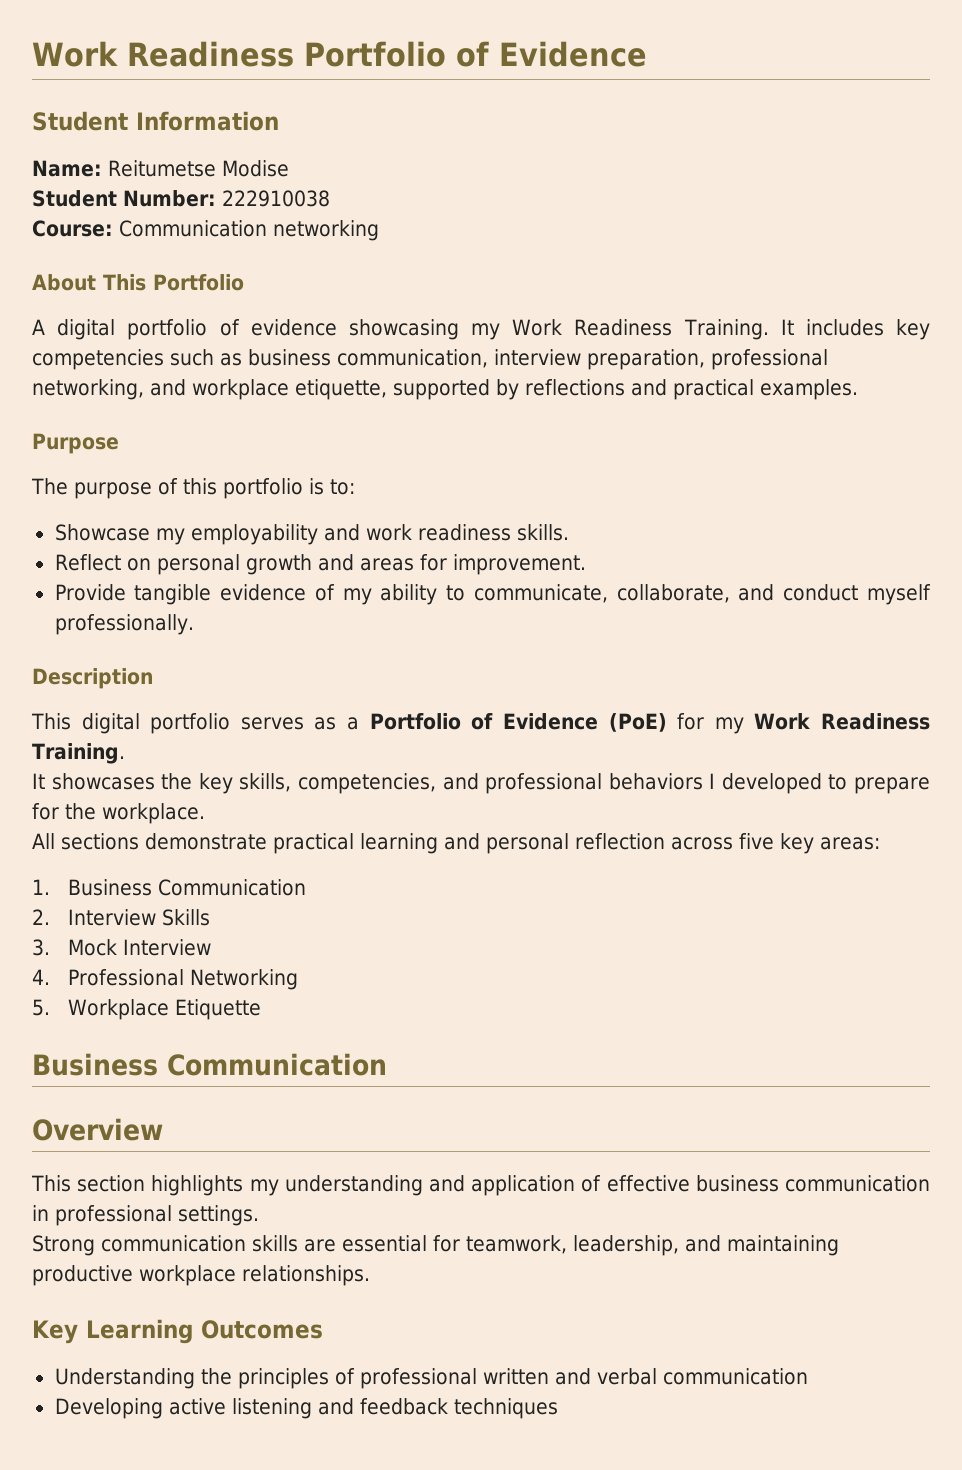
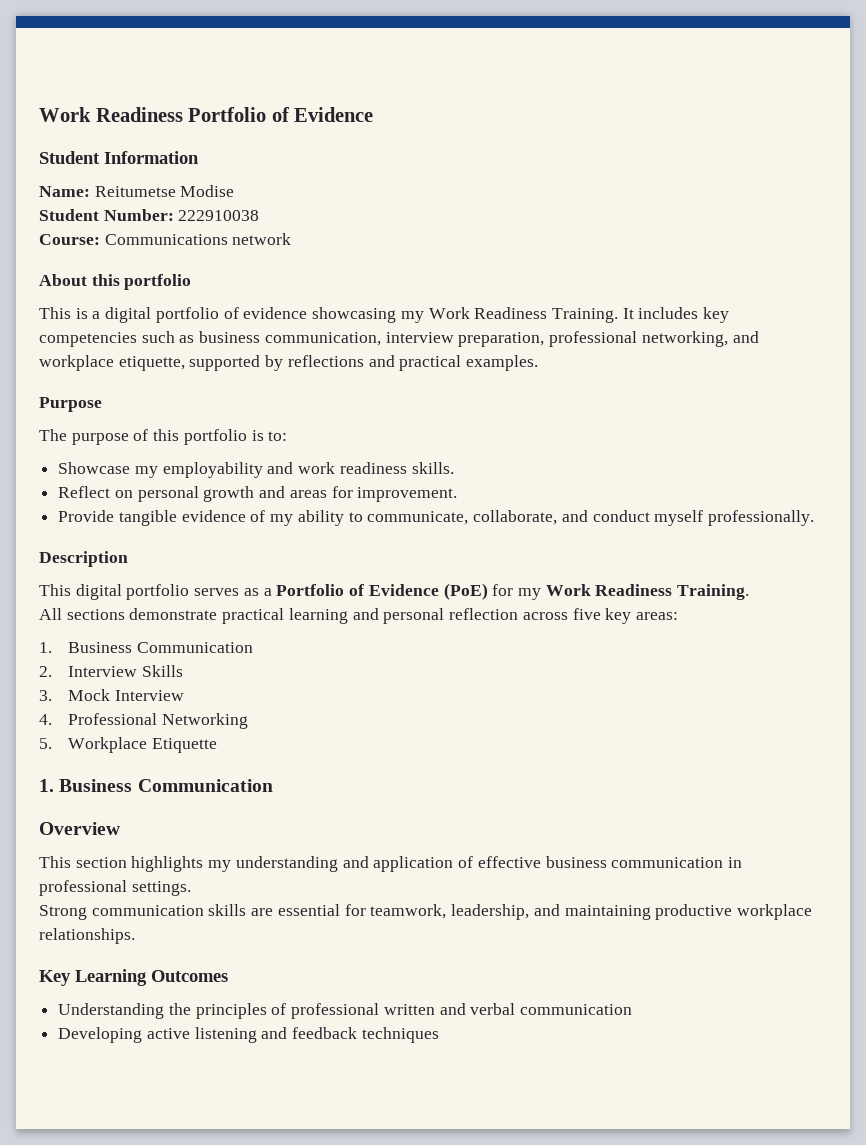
- Course: Communication networking
+ Course: Communications network
- About This Portfolio
- A digital portfolio of evidence showcasing my Work Readiness Training.
+ About this portfolio
+ This is a digital portfolio of evidence showcasing my Work Readiness Training.
- It showcases the key skills, competencies, and professional behaviors I developed to prepare for the workplace.
  5. Workplace Etiquette
- Business Communication
+ 1. Business Communication

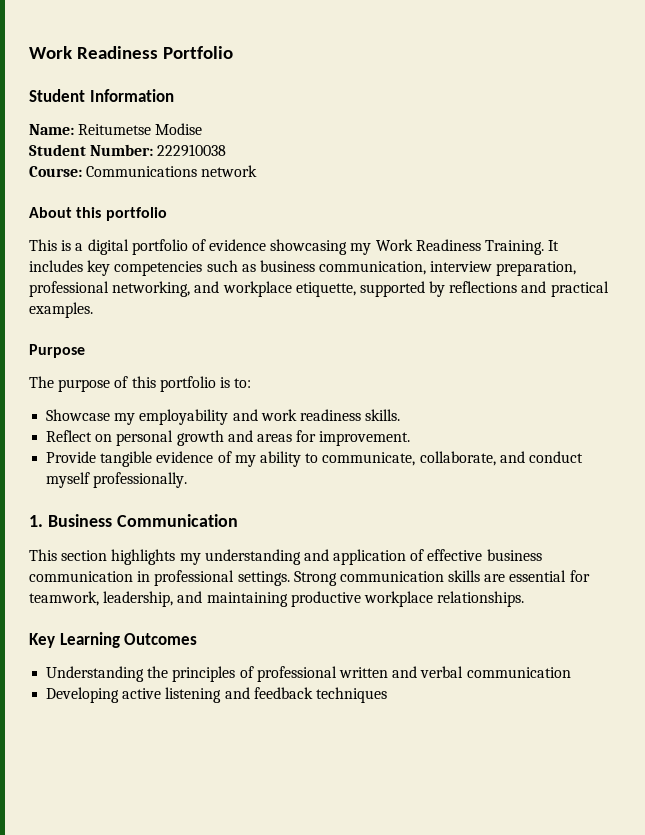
- Work Readiness Portfolio of Evidence
+ Work Readiness Portfolio
- Description
- This digital portfolio serves as a Portfolio of Evidence (PoE) for my Work Readiness Training.
- All sections demonstrate practical learning and personal reflection across five key areas:
  1. Business Communication
- 2. Interview Skills
- 3. Mock Interview
- 4. Professional Networking
- 5. Workplace Etiquette
- 1. Business Communication
- Overview
- This section highlights my understanding and application of effective business communication in professional settings.
- Strong communication skills are essential for teamwork, leadership, and maintaining productive workplace relationships.
+ This section highlights my understanding and application of effective business communication in professional settings. Strong communication skills are essential for teamwork, leadership, and maintaining productive workplace relationships.

